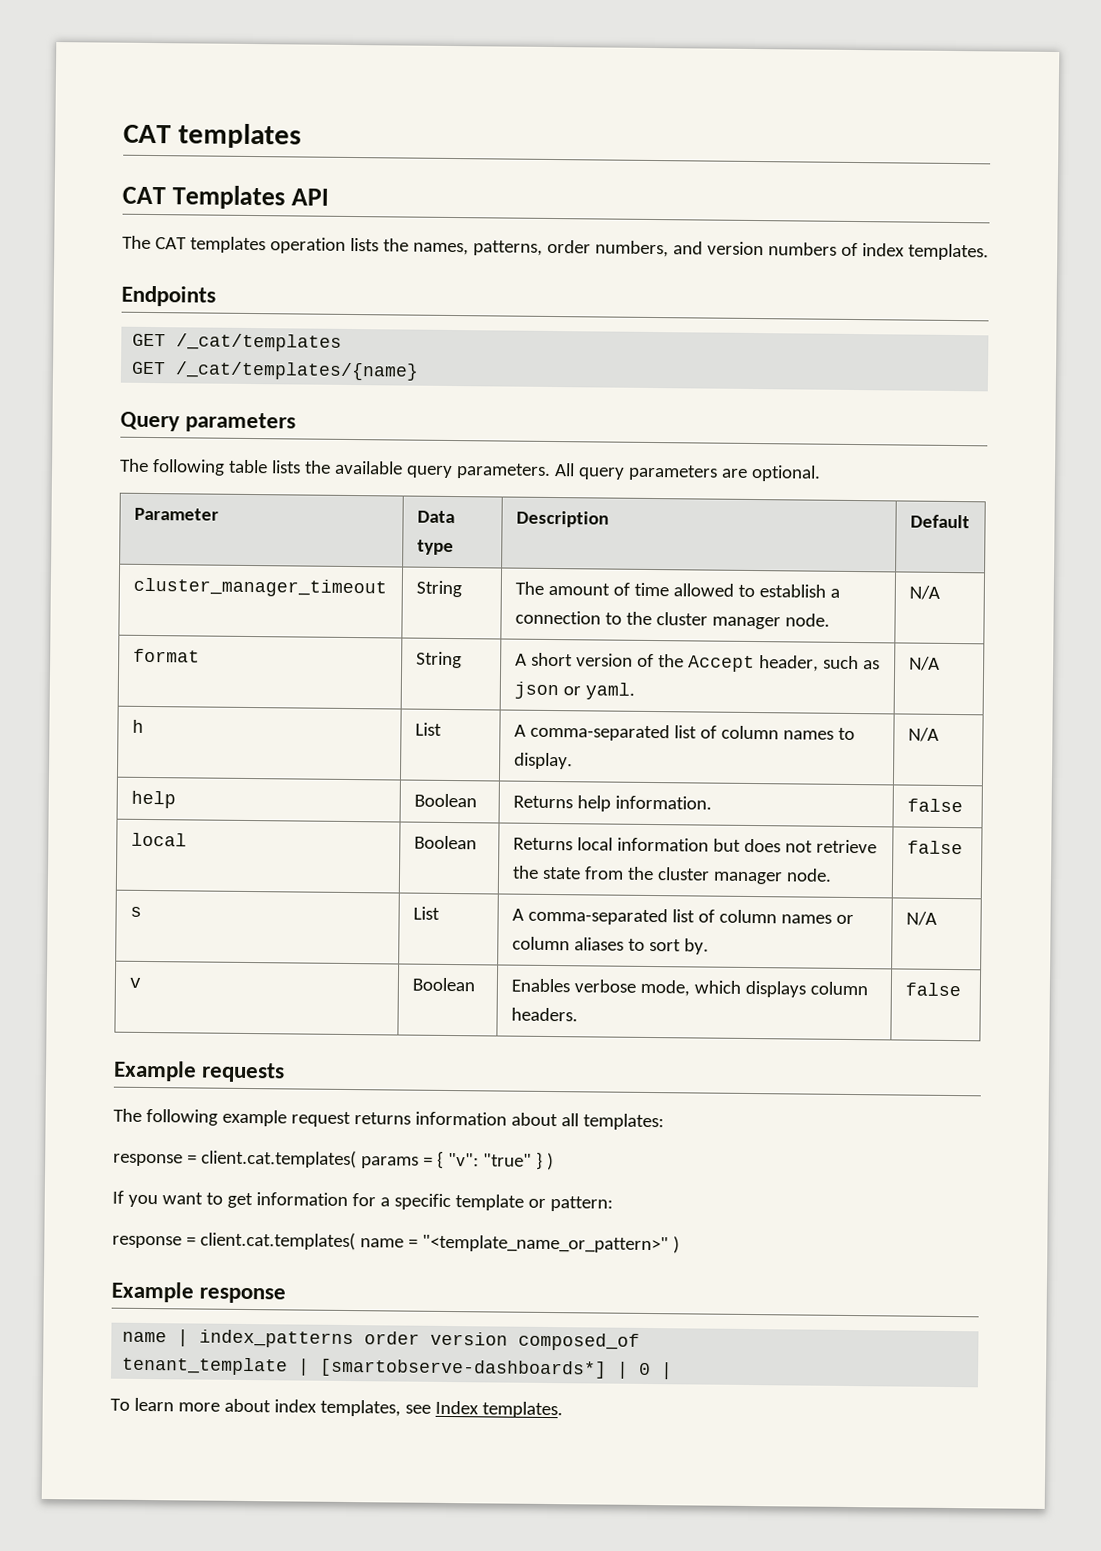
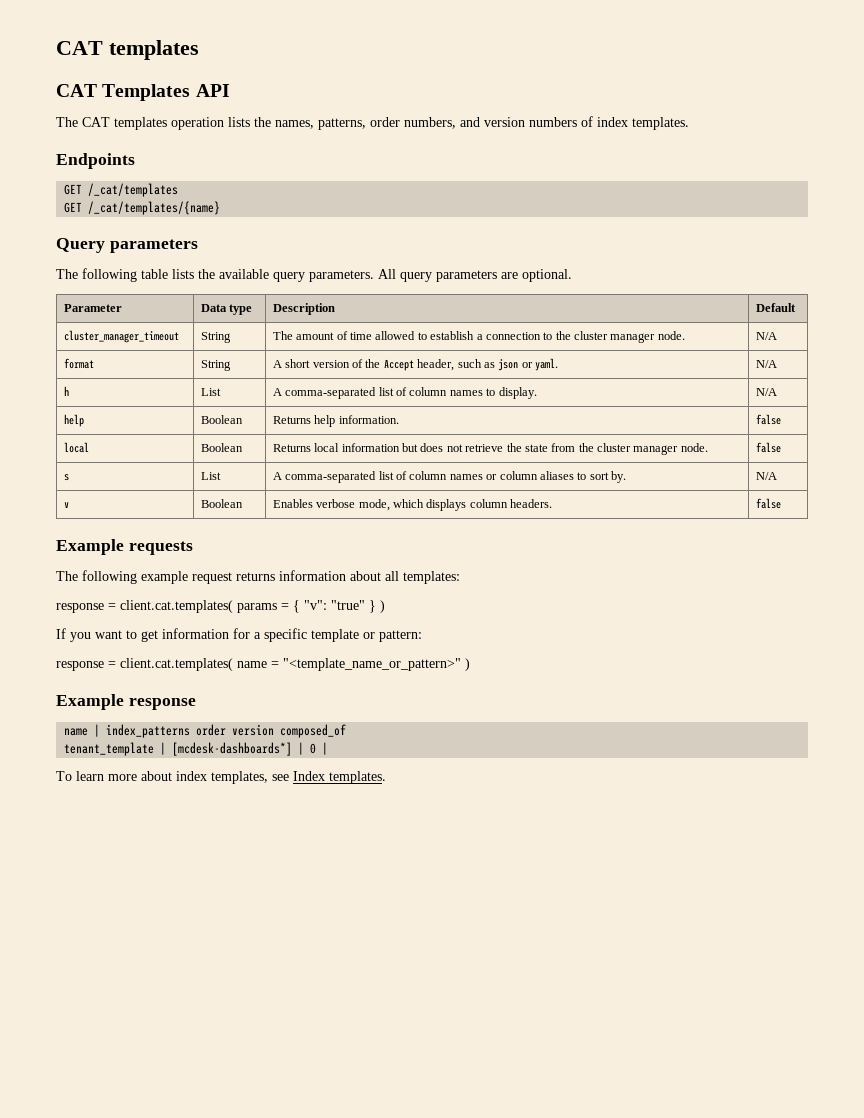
- tenant_template | [smartobserve-dashboards*] | 0 |
+ tenant_template | [mcdesk-dashboards*] | 0 |

